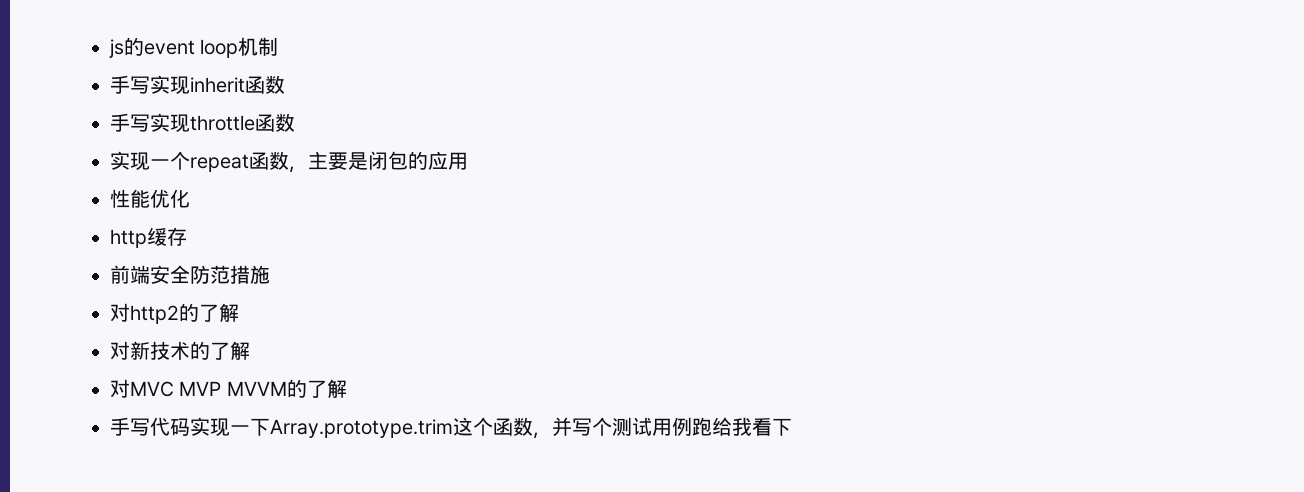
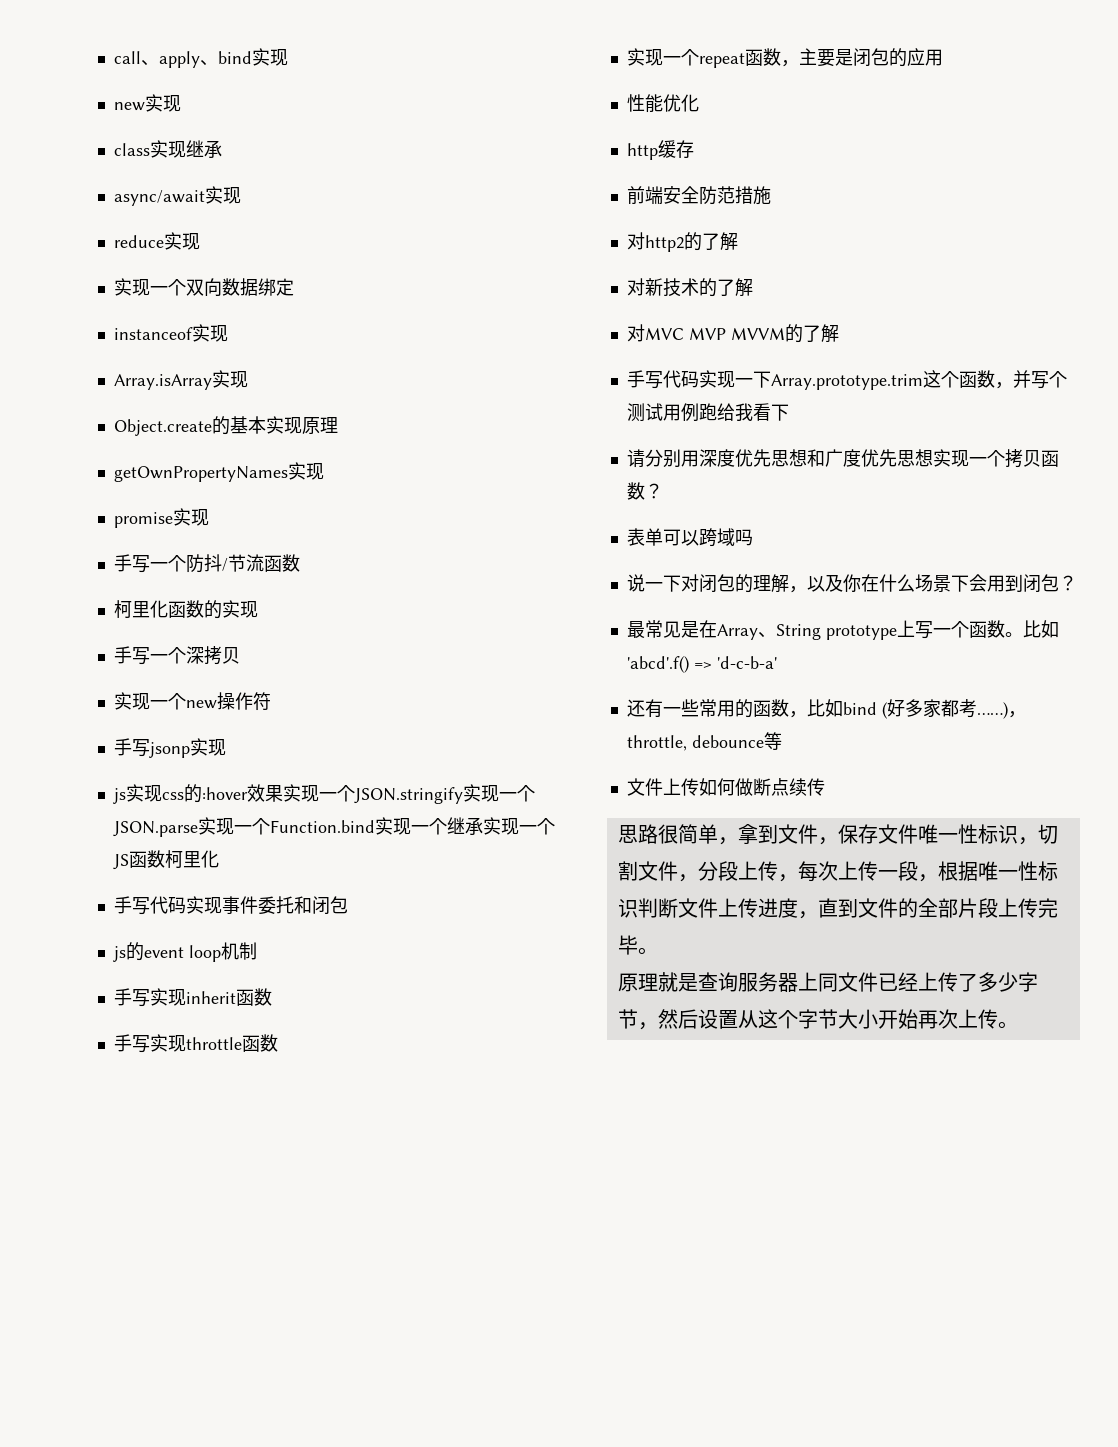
+ call、apply、bind实现
+ new实现
+ class实现继承
+ async/await实现
+ reduce实现
+ 实现一个双向数据绑定
+ instanceof实现
+ Array.isArray实现
+ Object.create的基本实现原理
+ getOwnPropertyNames实现
+ promise实现
+ 手写一个防抖/节流函数
+ 柯里化函数的实现
+ 手写一个深拷贝
+ 实现一个new操作符
+ 手写jsonp实现
+ js实现css的:hover效果实现一个JSON.stringify实现一个JSON.parse实现一个Function.bind实现一个继承实现一个JS函数柯里化
+ 手写代码实现事件委托和闭包
+ 请分别用深度优先思想和广度优先思想实现一个拷贝函数？
+ 表单可以跨域吗
+ 说一下对闭包的理解，以及你在什么场景下会用到闭包？
+ 最常见是在Array、String prototype上写一个函数。比如'abcd'.f() => 'd-c-b-a'
+ 还有一些常用的函数，比如bind (好多家都考……)，throttle, debounce等
+ 文件上传如何做断点续传
+ 思路很简单，拿到文件，保存文件唯一性标识，切割文件，分段上传，每次上传一段，根据唯一性标识判断文件上传进度，直到文件的全部片段上传完毕。
+ 原理就是查询服务器上同文件已经上传了多少字节，然后设置从这个字节大小开始再次上传。

